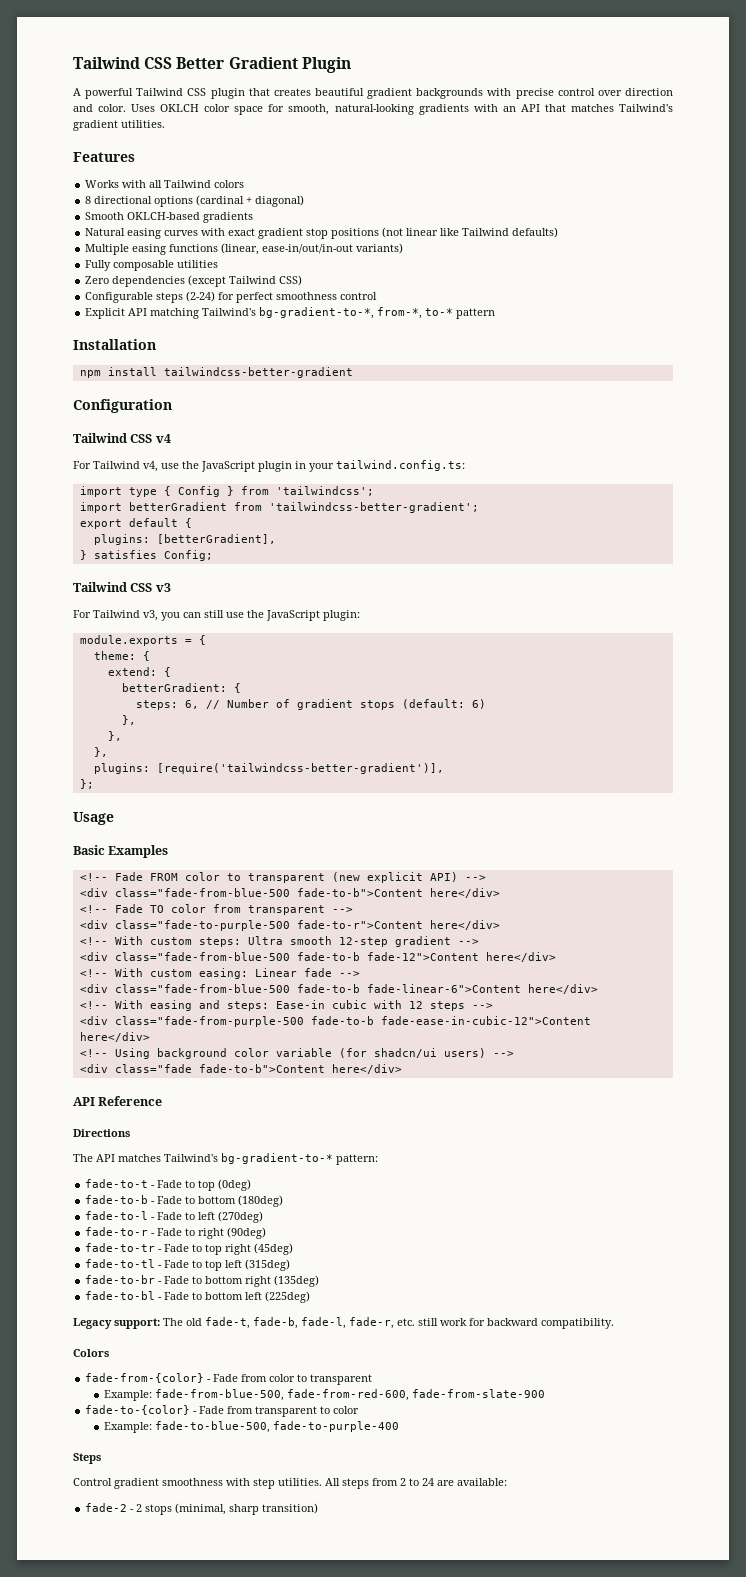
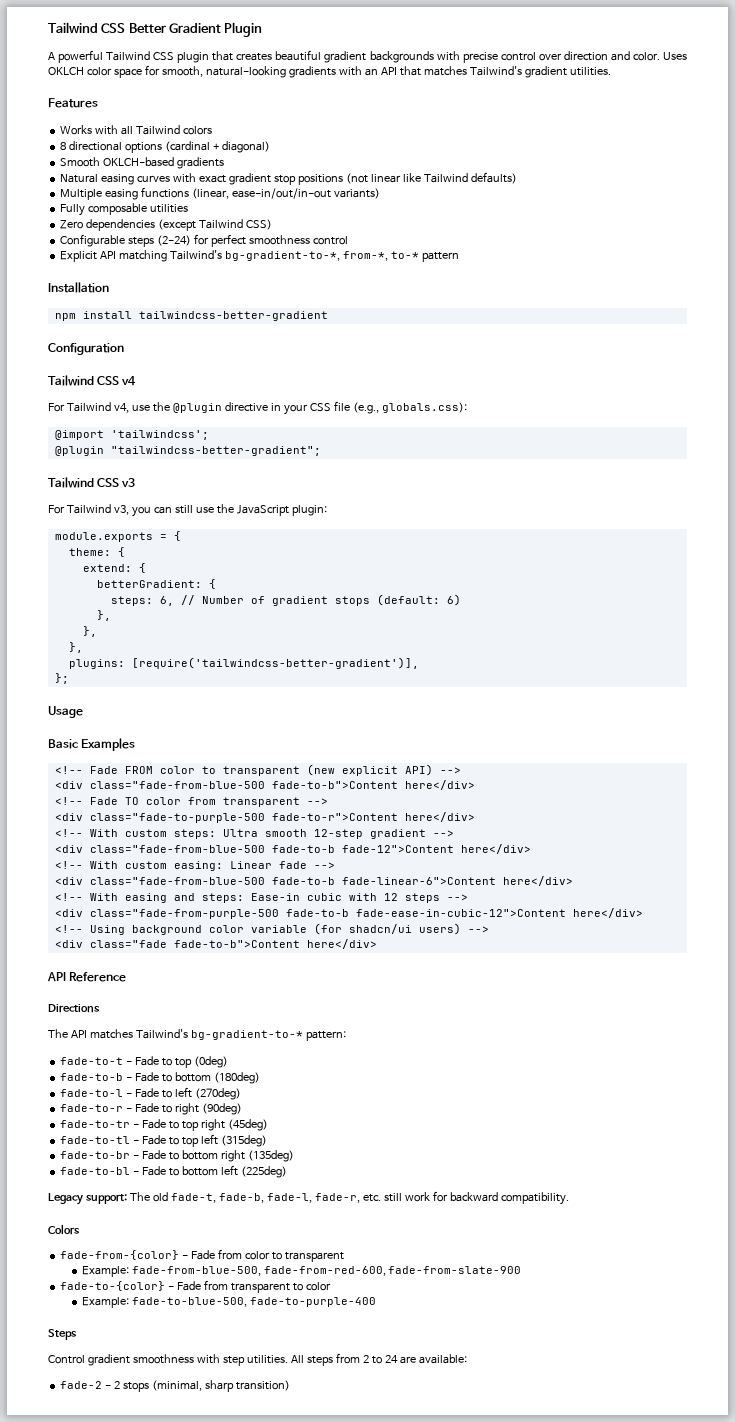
- For Tailwind v4, use the JavaScript plugin in your tailwind.config.ts:
- import type { Config } from 'tailwindcss';
- import betterGradient from 'tailwindcss-better-gradient';
- export default {
- plugins: [betterGradient],
- } satisfies Config;
+ For Tailwind v4, use the @plugin directive in your CSS file (e.g., globals.css):
+ @import 'tailwindcss';
+ @plugin "tailwindcss-better-gradient";

